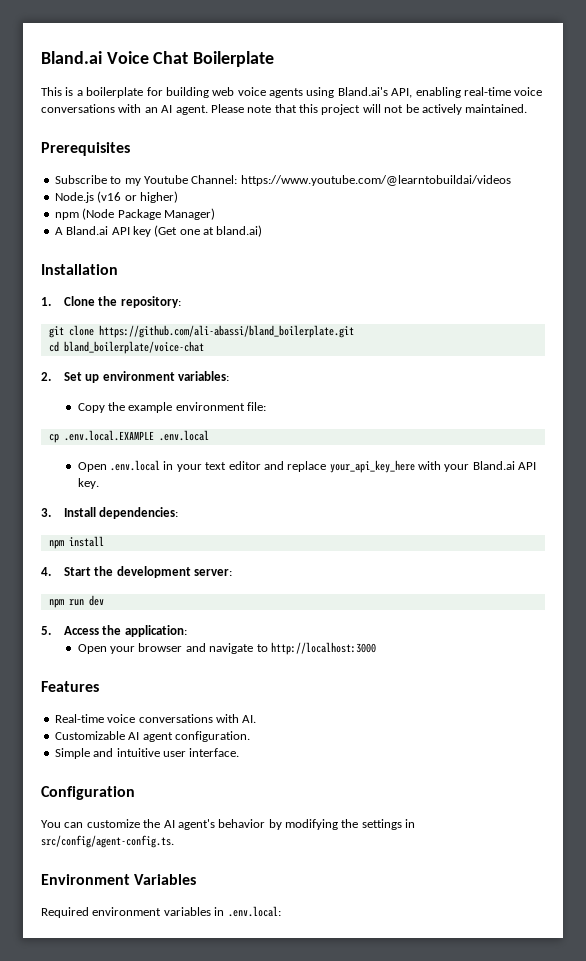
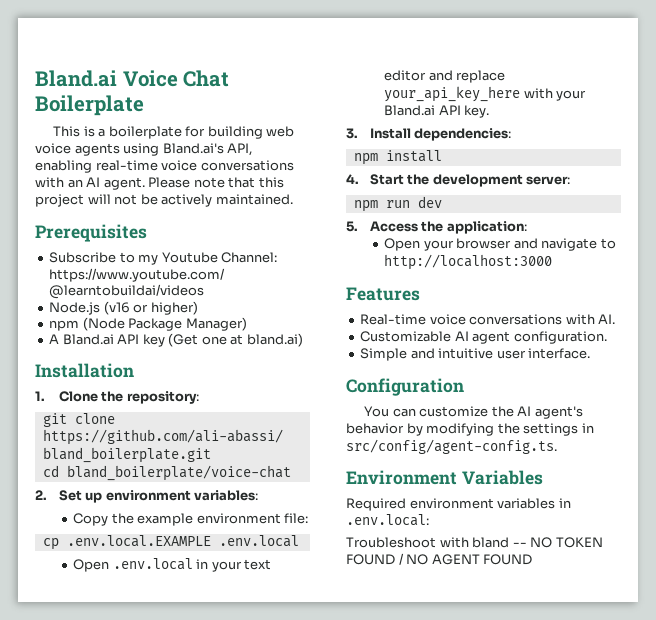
+ Troubleshoot with bland -- NO TOKEN FOUND / NO AGENT FOUND

